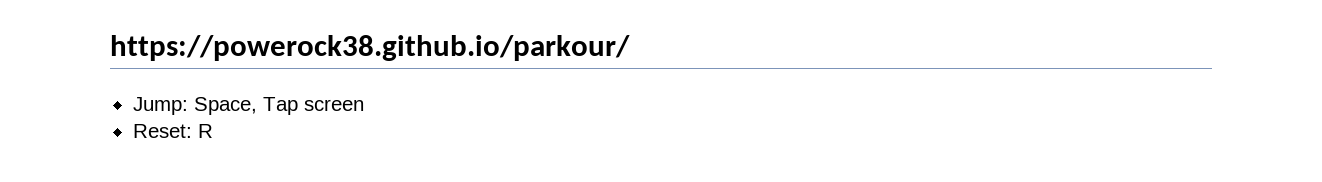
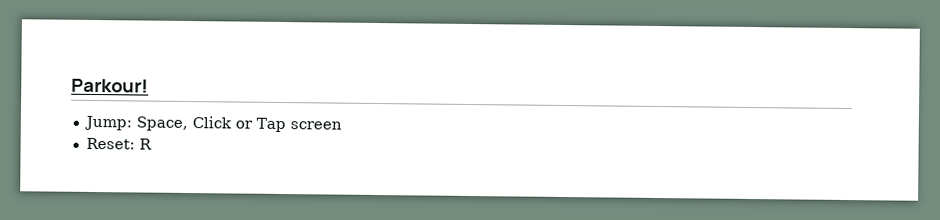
- https://powerock38.github.io/parkour/
+ Parkour!
- Jump: Space, Tap screen
+ Jump: Space, Click or Tap screen

